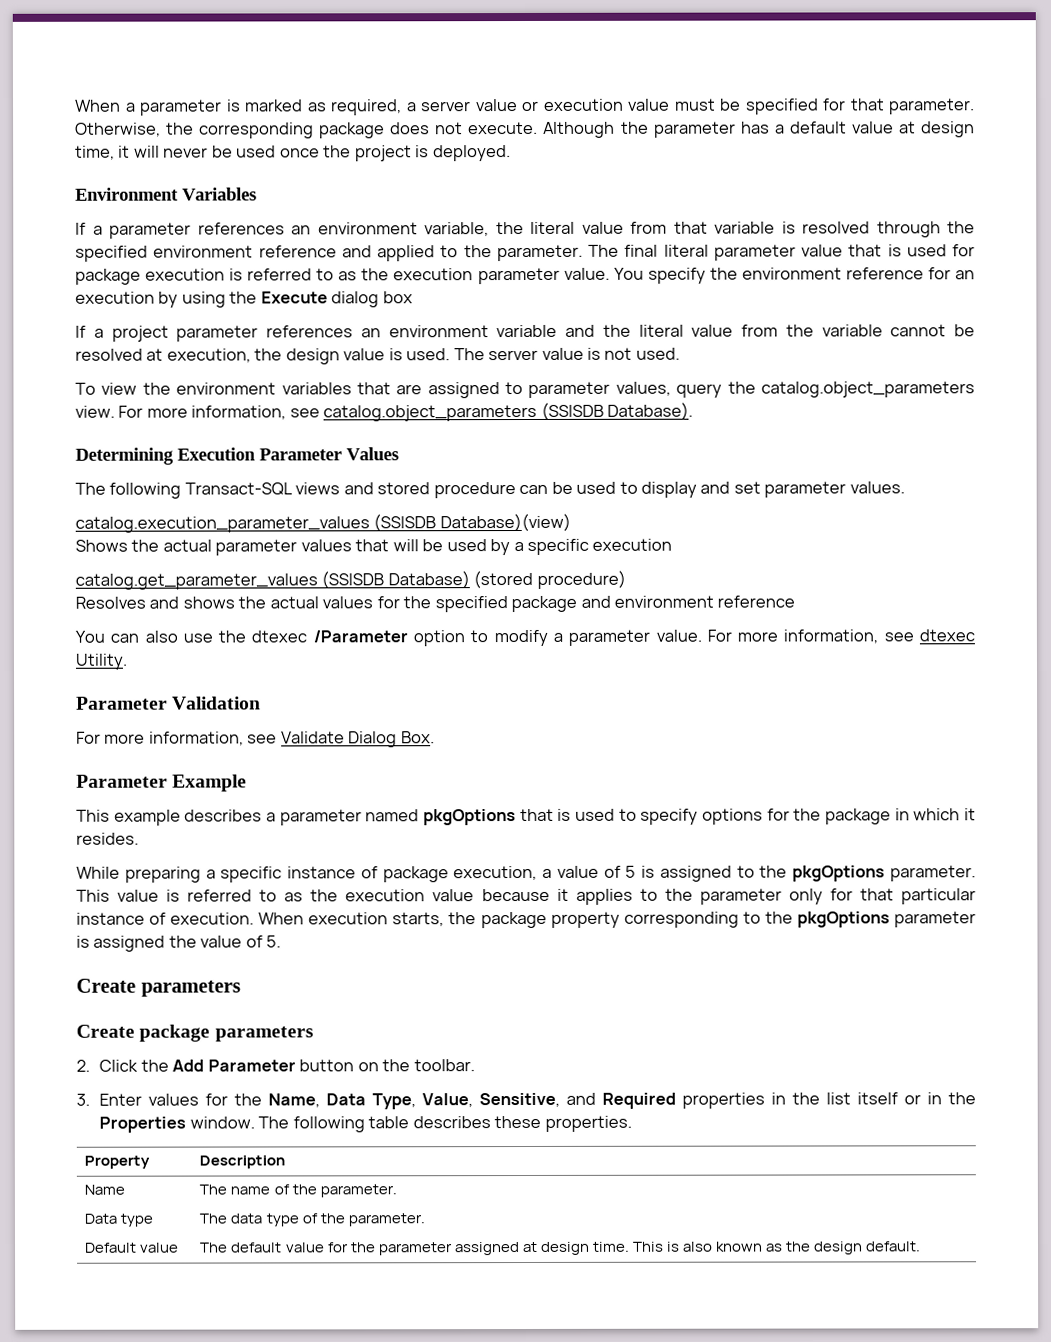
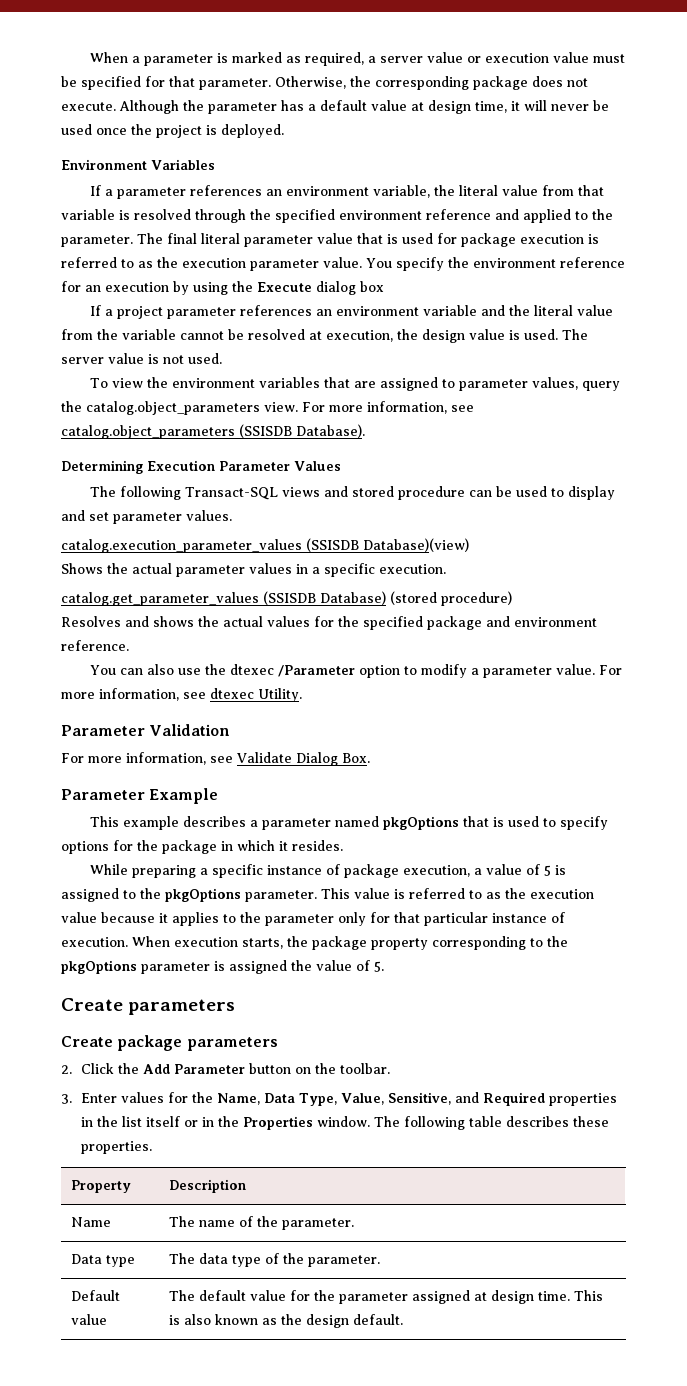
- Shows the actual parameter values that will be used by a specific execution
+ Shows the actual parameter values in a specific execution.
- Resolves and shows the actual values for the specified package and environment reference
+ Resolves and shows the actual values for the specified package and environment reference.

